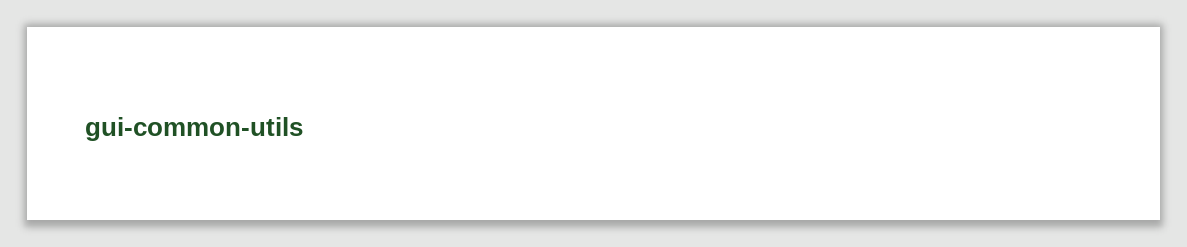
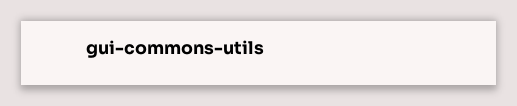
- gui-common-utils
+ gui-commons-utils

